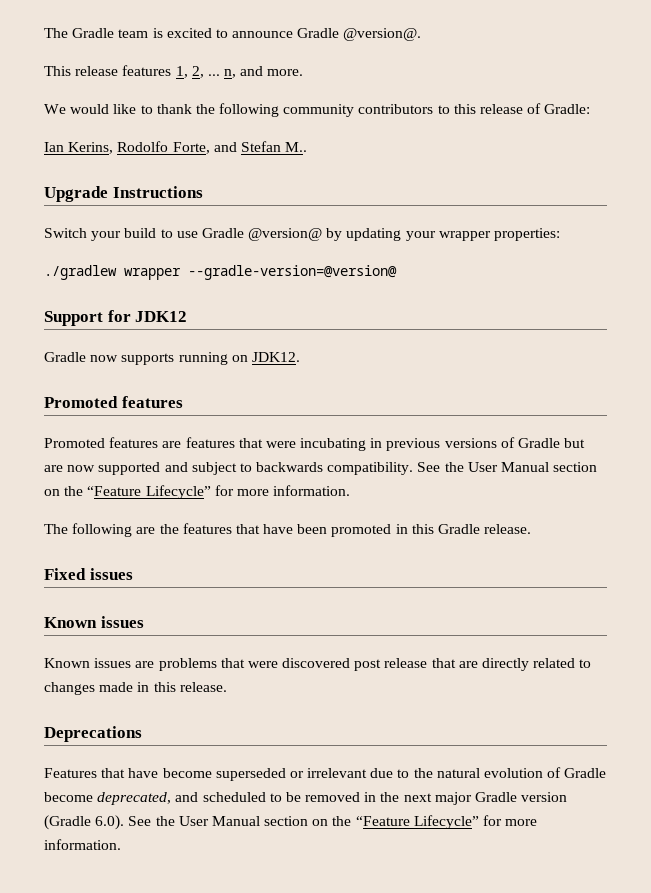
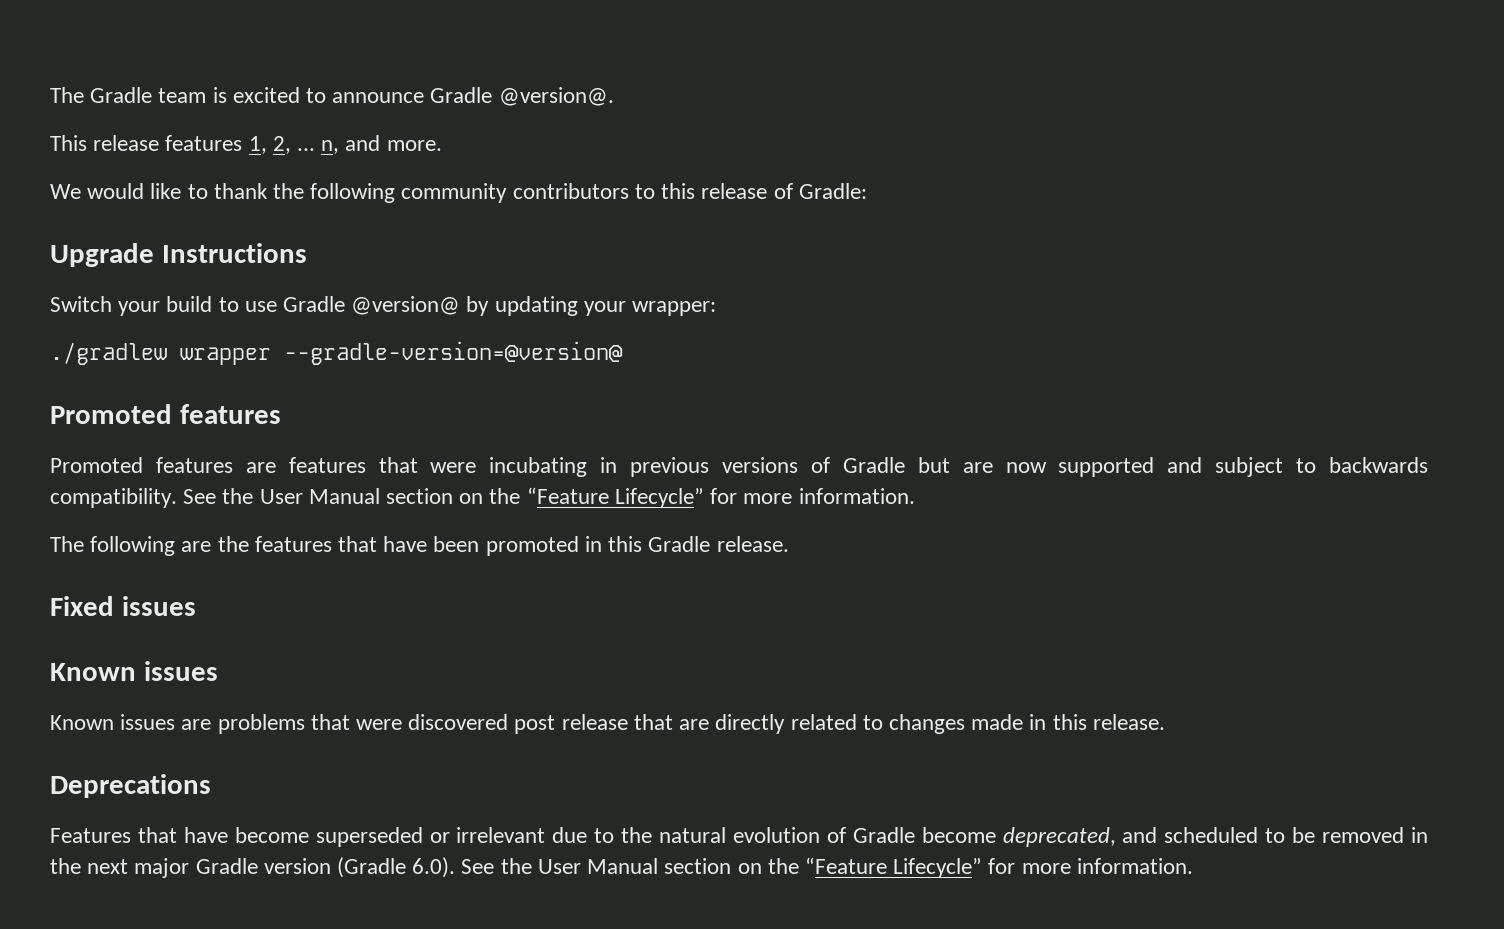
- Ian Kerins, Rodolfo Forte, and Stefan M..
- Switch your build to use Gradle @version@ by updating your wrapper properties:
+ Switch your build to use Gradle @version@ by updating your wrapper:
- Support for JDK12
- Gradle now supports running on JDK12.

